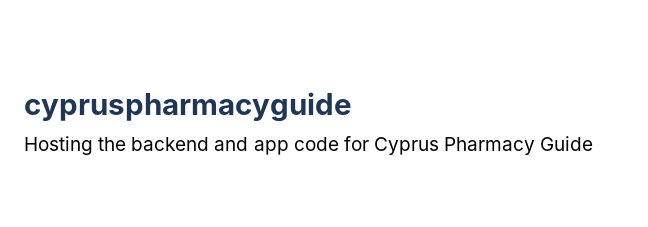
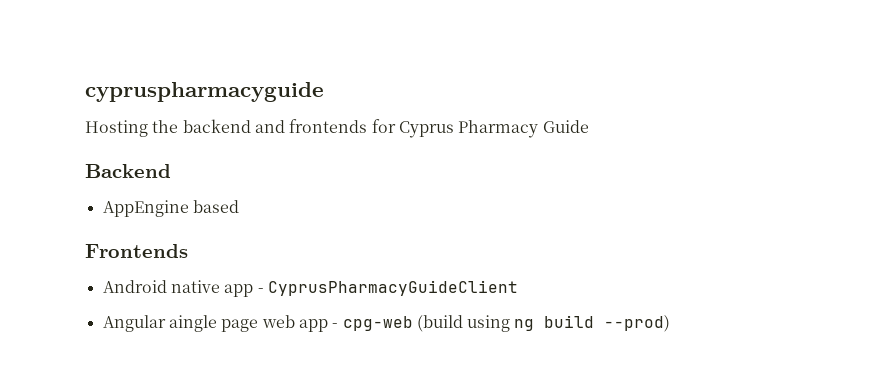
- Hosting the backend and app code for Cyprus Pharmacy Guide
+ Hosting the backend and frontends for Cyprus Pharmacy Guide
+ Backend
+ AppEngine based
+ Frontends
+ Android native app - CyprusPharmacyGuideClient
+ Angular aingle page web app - cpg-web (build using ng build --prod)

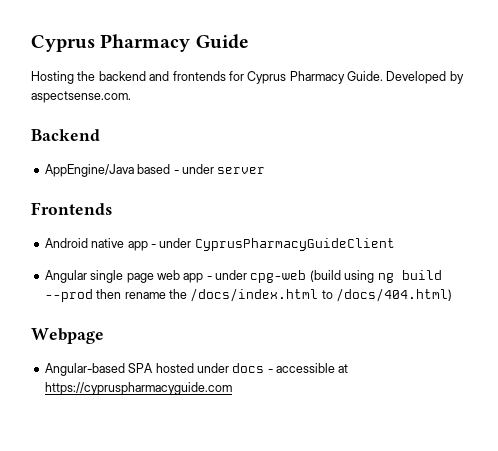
- cypruspharmacyguide
+ Cyprus Pharmacy Guide
- Hosting the backend and frontends for Cyprus Pharmacy Guide
+ Hosting the backend and frontends for Cyprus Pharmacy Guide. Developed by aspectsense.com.
- AppEngine based
+ AppEngine/Java based - under server
- Android native app - CyprusPharmacyGuideClient
+ Android native app - under CyprusPharmacyGuideClient
- Angular aingle page web app - cpg-web (build using ng build --prod)
+ Angular single page web app - under cpg-web (build using ng build --prod then rename the /docs/index.html to /docs/404.html)
+ Webpage
+ Angular-based SPA hosted under docs - accessible at https://cypruspharmacyguide.com

